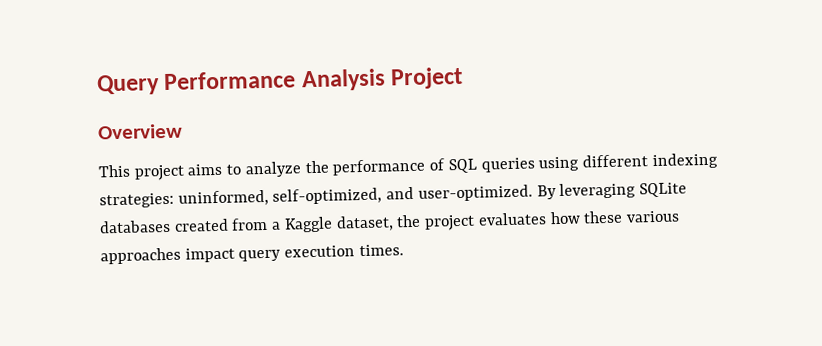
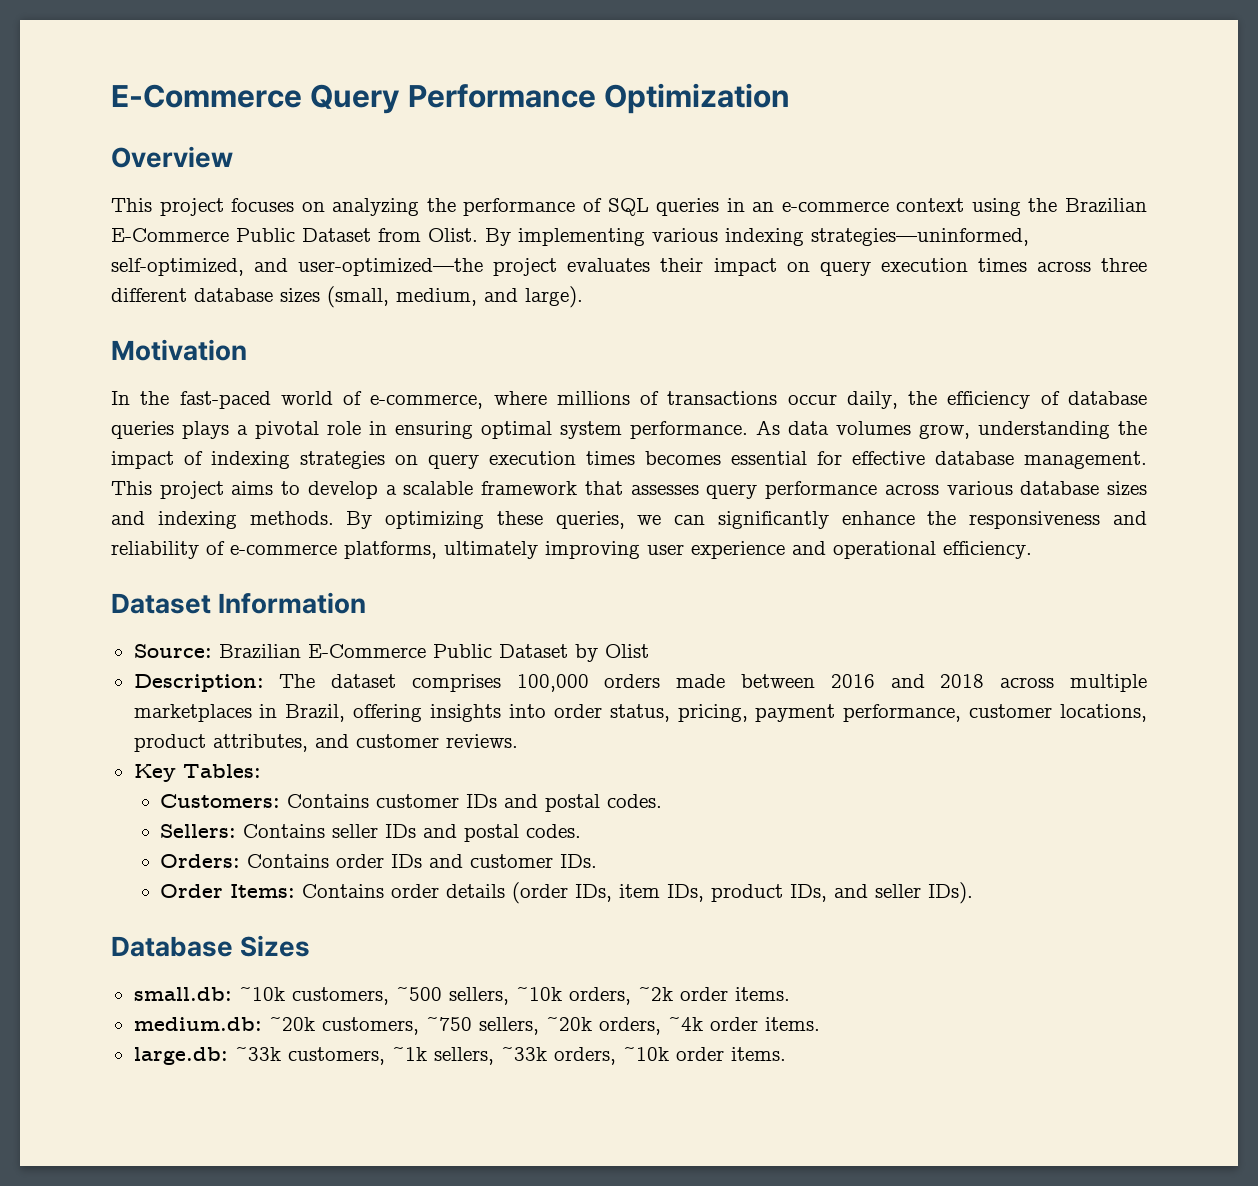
- Query Performance Analysis Project
+ E-Commerce Query Performance Optimization
- This project aims to analyze the performance of SQL queries using different indexing strategies: uninformed, self-optimized, and user-optimized. By leveraging SQLite databases created from a Kaggle dataset, the project evaluates how these various approaches impact query execution times.
+ This project focuses on analyzing the performance of SQL queries in an e-commerce context using the Brazilian E-Commerce Public Dataset from Olist. By implementing various indexing strategies—uninformed, self-optimized, and user-optimized—the project evaluates their impact on query execution times across three different database sizes (small, medium, and large).
+ Motivation
+ In the fast-paced world of e-commerce, where millions of transactions occur daily, the efficiency of database queries plays a pivotal role in ensuring optimal system performance. As data volumes grow, understanding the impact of indexing strategies on query execution times becomes essential for effective database management. This project aims to develop a scalable framework that assesses query performance across various database sizes and indexing methods. By optimizing these queries, we can significantly enhance the responsiveness and reliability of e-commerce platforms, ultimately improving user experience and operational efficiency.
+ Dataset Information
+ Source: Brazilian E-Commerce Public Dataset by Olist
+ Description: The dataset comprises 100,000 orders made between 2016 and 2018 across multiple marketplaces in Brazil, offering insights into order status, pricing, payment performance, customer locations, product attributes, and customer reviews.
+ Key Tables:
+ Customers: Contains customer IDs and postal codes.
+ Sellers: Contains seller IDs and postal codes.
+ Orders: Contains order IDs and customer IDs.
+ Order Items: Contains order details (order IDs, item IDs, product IDs, and seller IDs).
+ Database Sizes
+ small.db: ~10k customers, ~500 sellers, ~10k orders, ~2k order items.
+ medium.db: ~20k customers, ~750 sellers, ~20k orders, ~4k order items.
+ large.db: ~33k customers, ~1k sellers, ~33k orders, ~10k order items.

